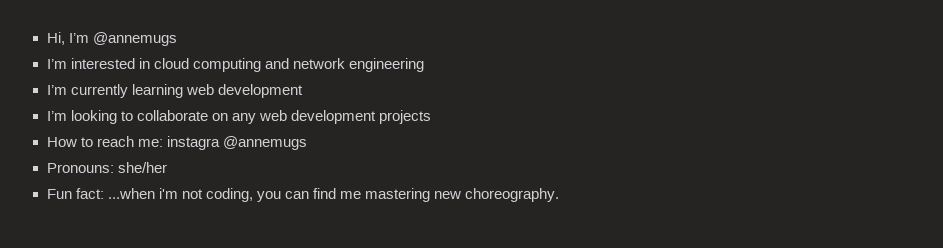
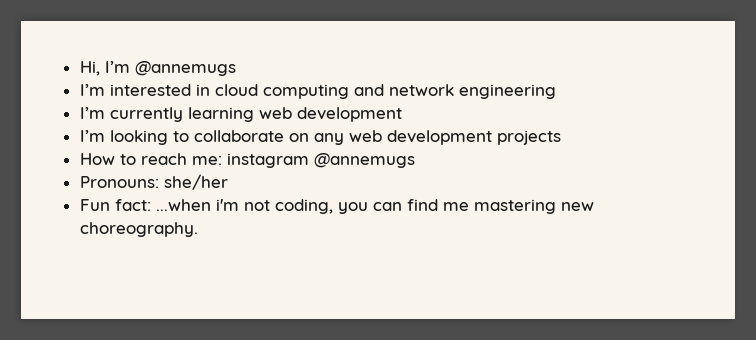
- How to reach me: instagra @annemugs
+ How to reach me: instagram @annemugs

